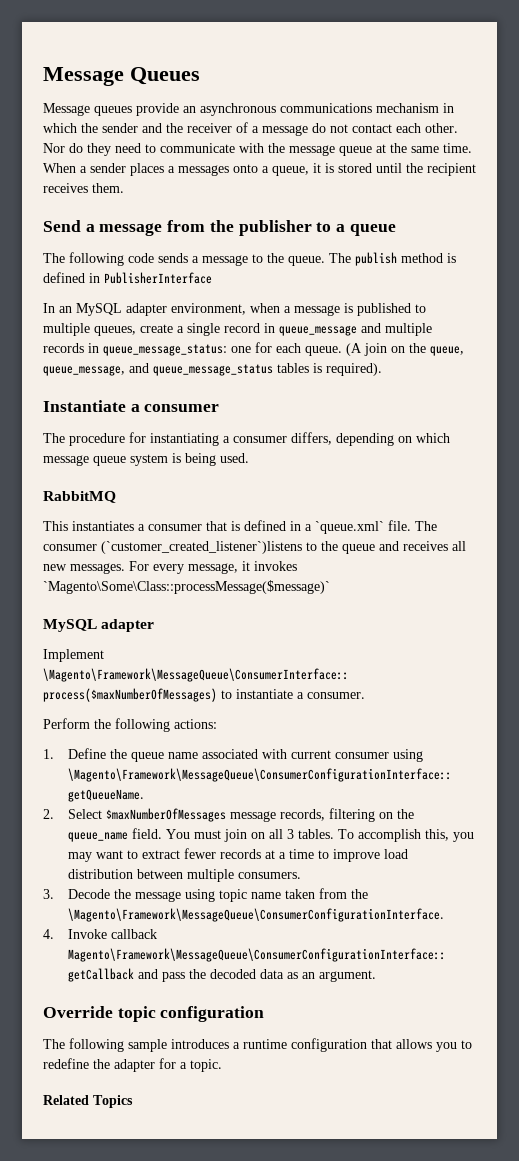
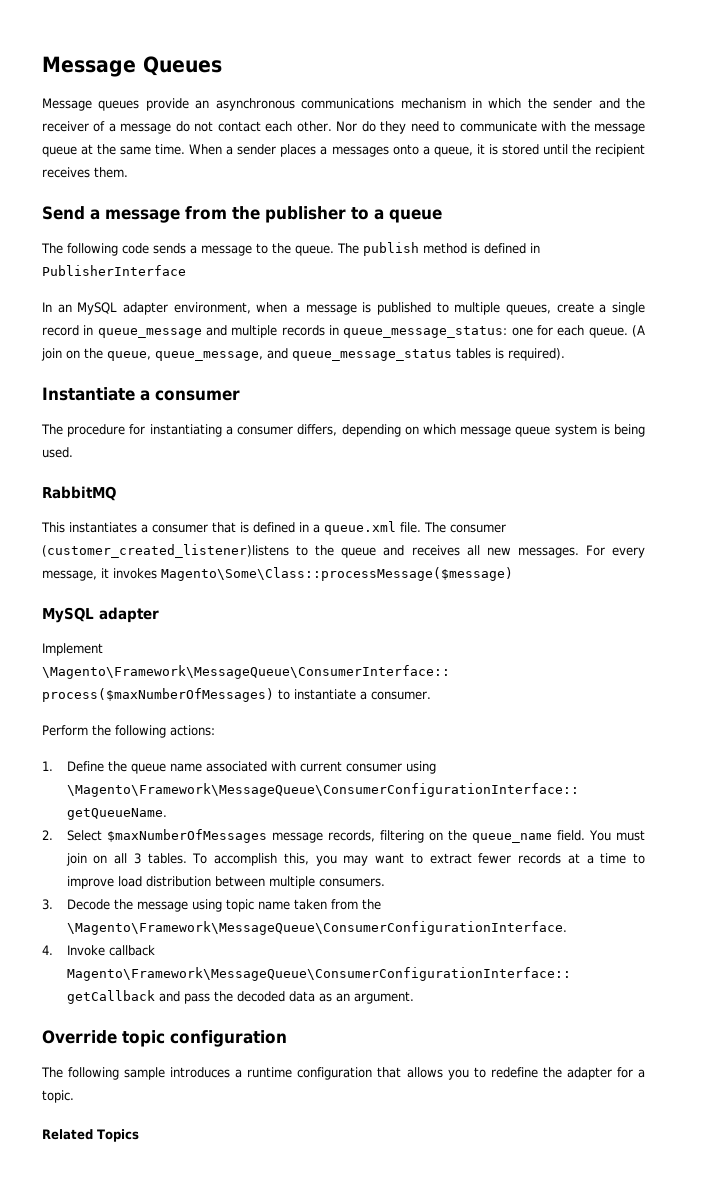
- This instantiates a consumer that is defined in a `queue.xml` file.
+ This instantiates a consumer that is defined in a queue.xml file.
- The consumer (`customer_created_listener`)listens to the queue and receives all new messages.
+ The consumer (customer_created_listener)listens to the queue and receives all new messages.
- For every message, it invokes `Magento\Some\Class::processMessage($message)`
+ For every message, it invokes Magento\Some\Class::processMessage($message)

